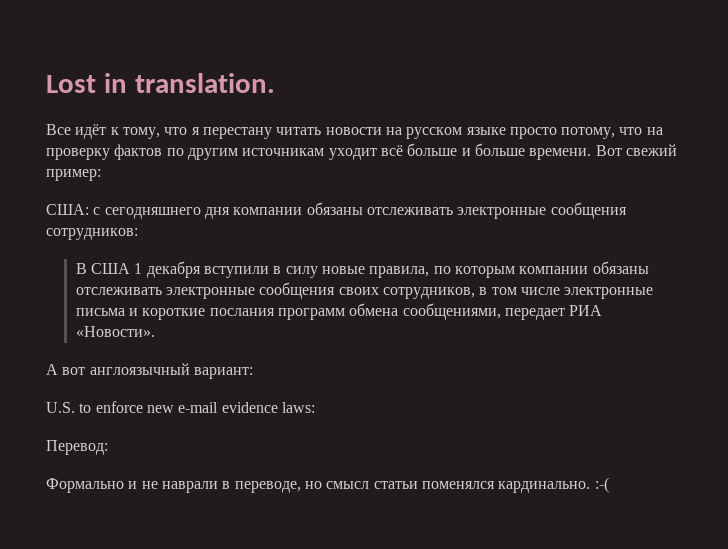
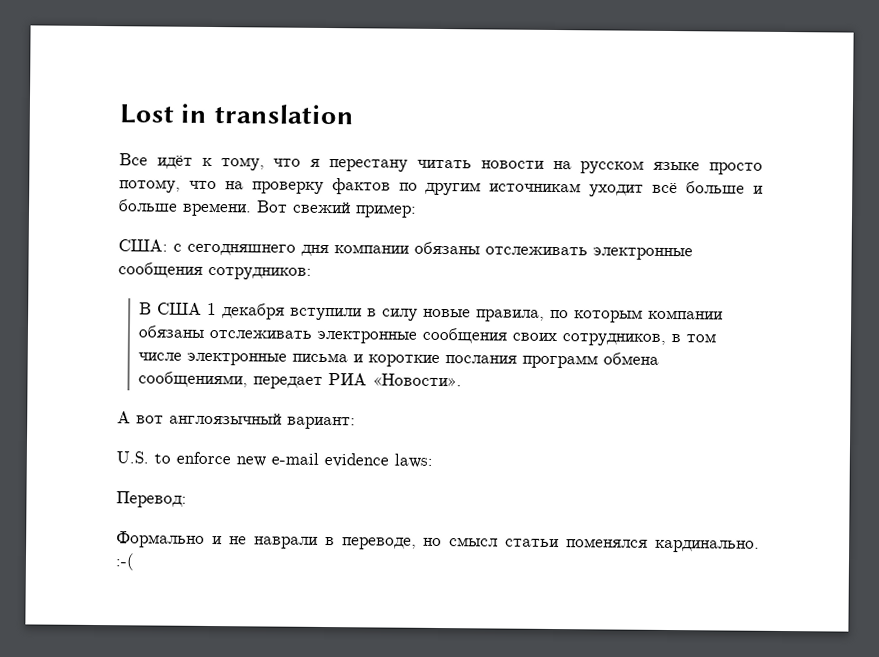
- Lost in translation.
+ Lost in translation

